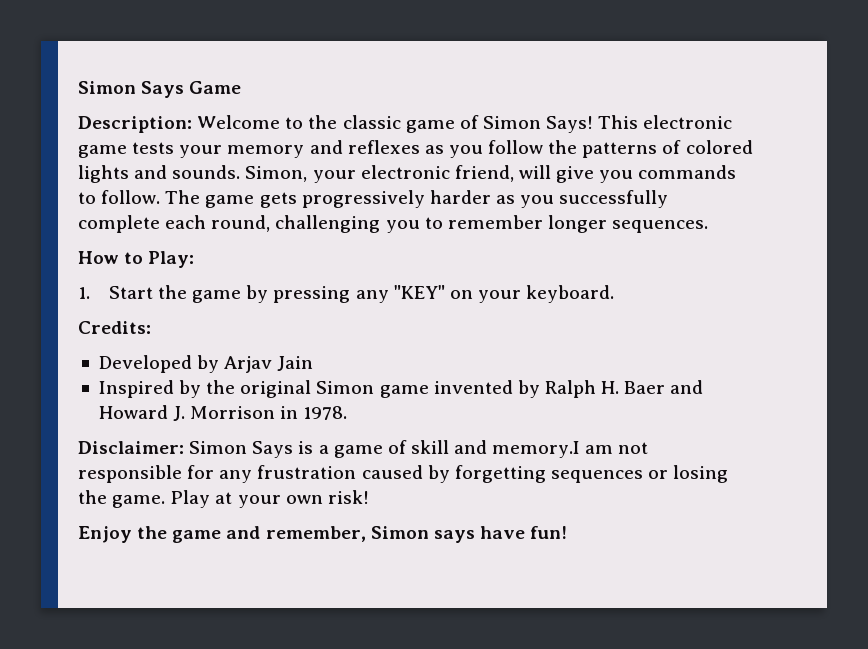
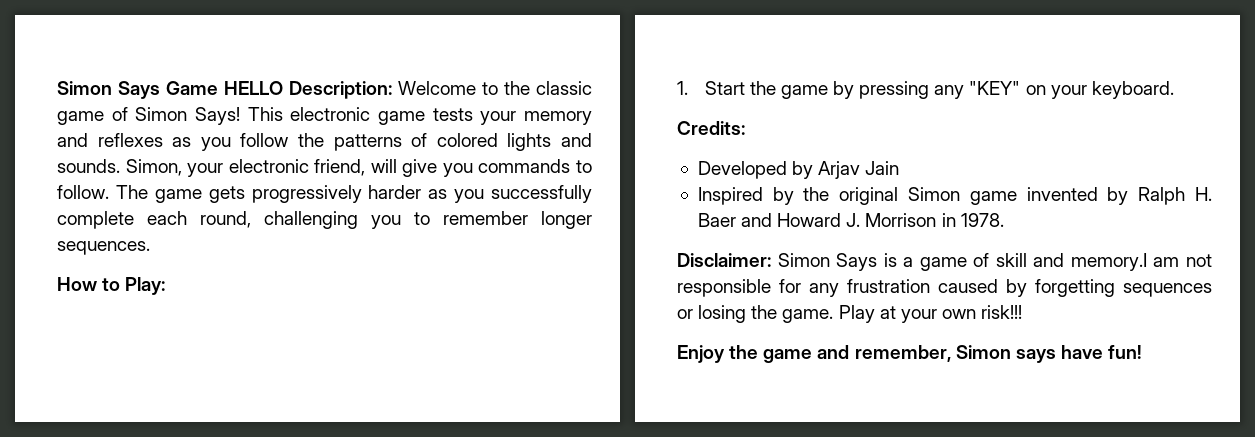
- Simon Says Game
- Description: Welcome to the classic game of Simon Says!
+ Simon Says Game HELLO Description: Welcome to the classic game of Simon Says!
- Play at your own risk!
+ Play at your own risk!!!

